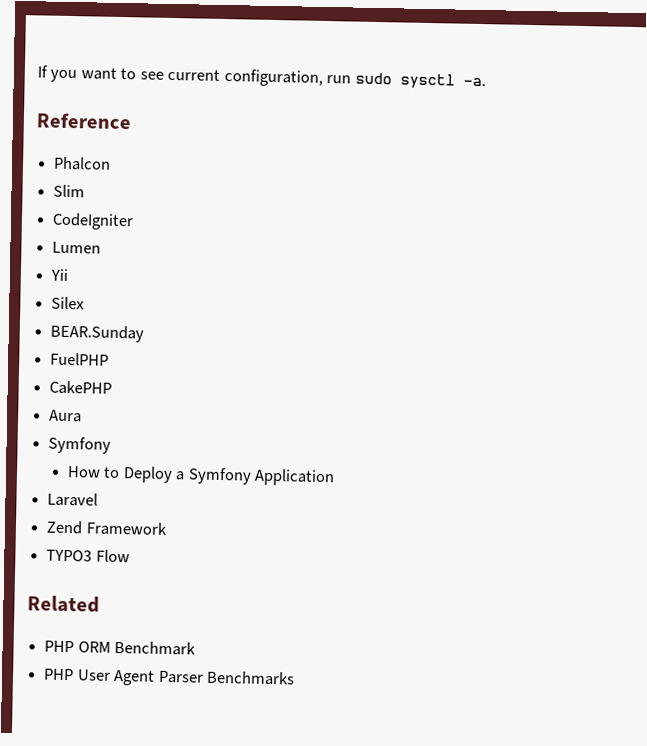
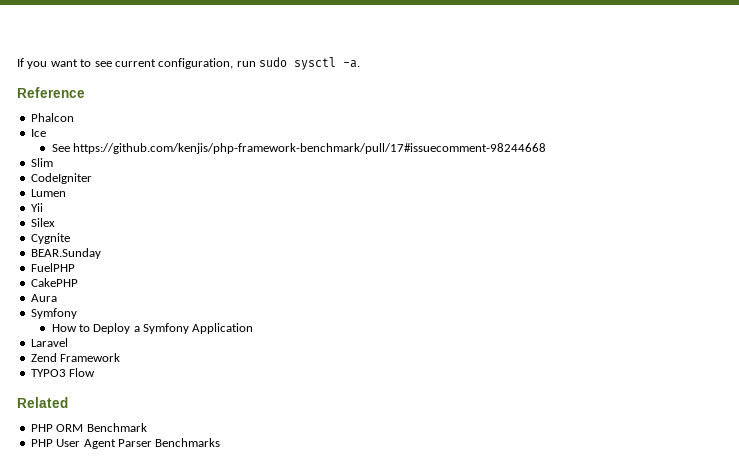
+ Ice
+ See https://github.com/kenjis/php-framework-benchmark/pull/17#issuecomment-98244668
+ Cygnite

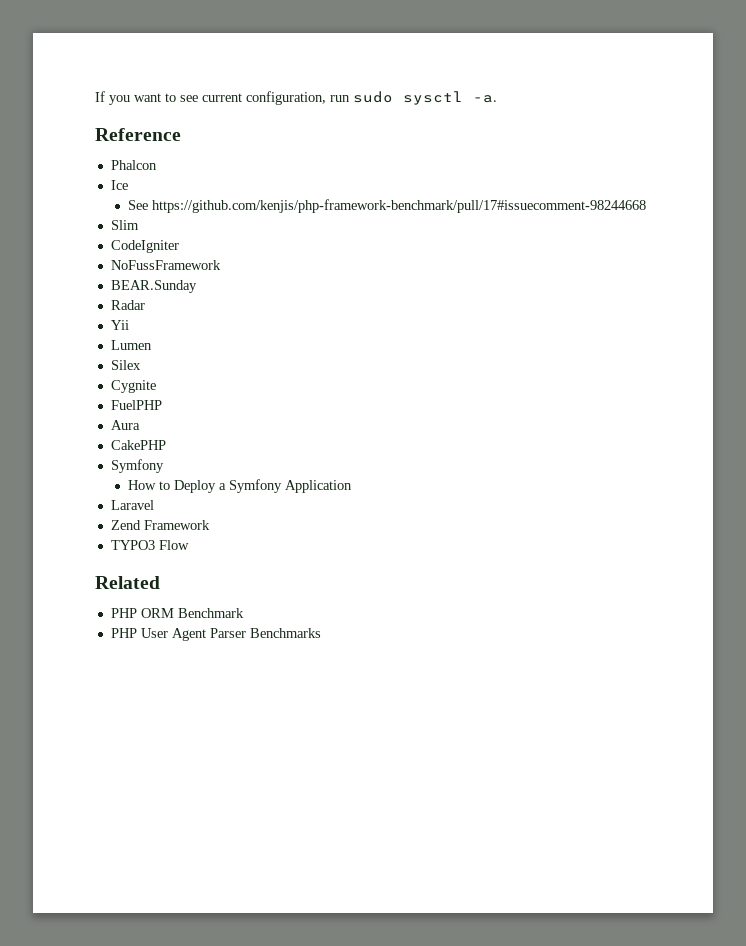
- Lumen
+ NoFussFramework
+ BEAR.Sunday
+ Radar
+ Lumen
- BEAR.Sunday
+ Aura
- Aura

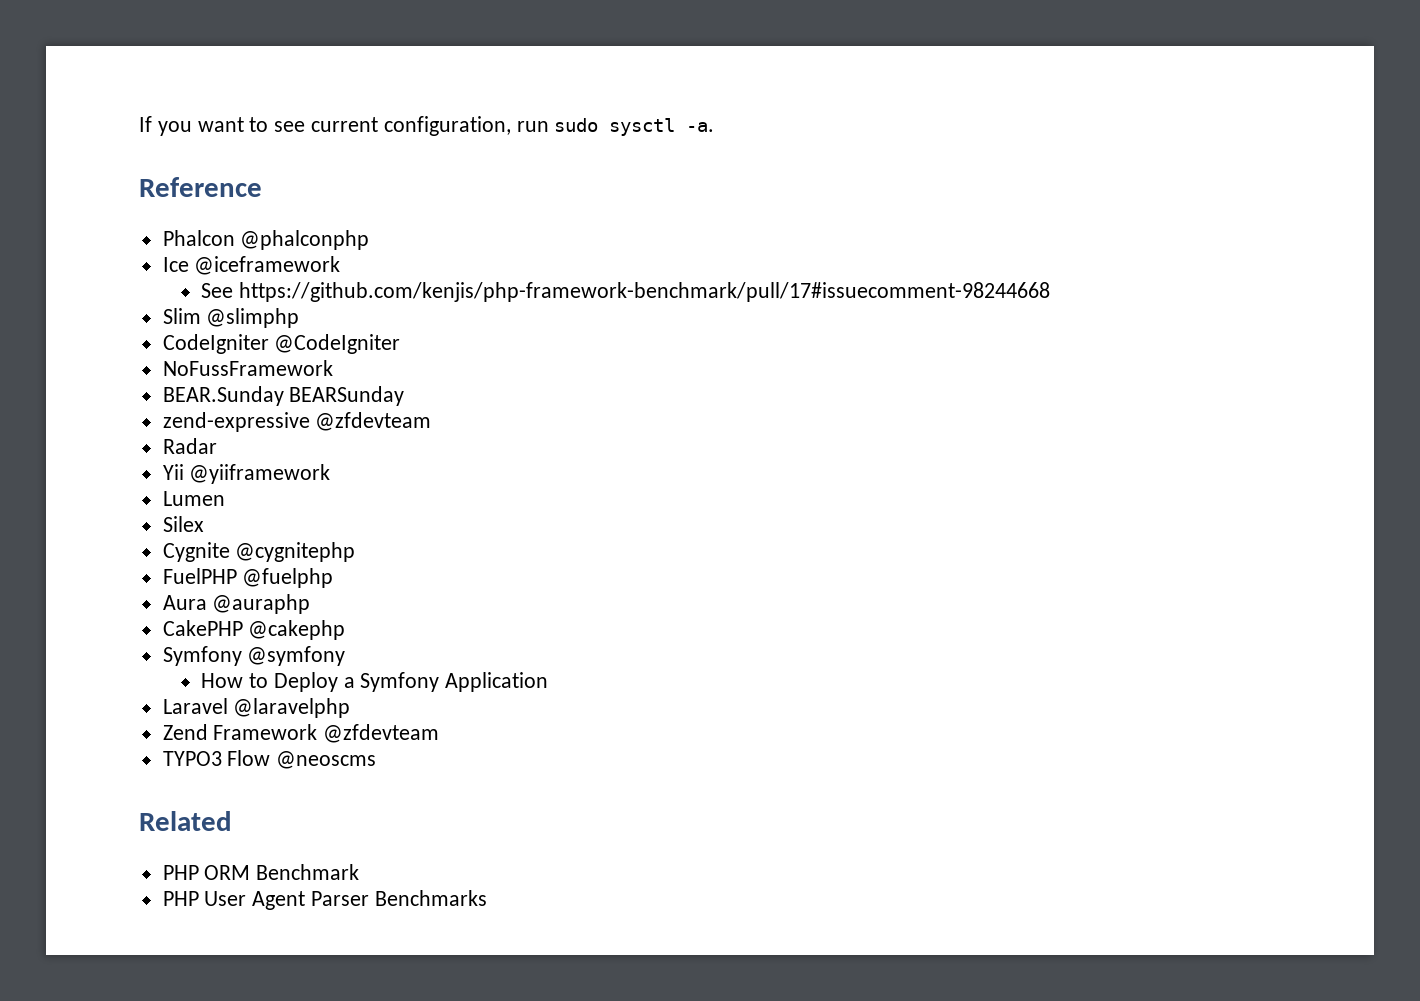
- Phalcon
+ Phalcon @phalconphp
- Ice
+ Ice @iceframework
- Slim
+ Slim @slimphp
- CodeIgniter
+ CodeIgniter @CodeIgniter
- BEAR.Sunday
+ BEAR.Sunday BEARSunday
+ zend-expressive @zfdevteam
- Yii
+ Yii @yiiframework
- Cygnite
+ Cygnite @cygnitephp
- FuelPHP
+ FuelPHP @fuelphp
- Aura
+ Aura @auraphp
- CakePHP
- Symfony
+ CakePHP @cakephp
+ Symfony @symfony
- Laravel
+ Laravel @laravelphp
- Zend Framework
+ Zend Framework @zfdevteam
- TYPO3 Flow
+ TYPO3 Flow @neoscms

